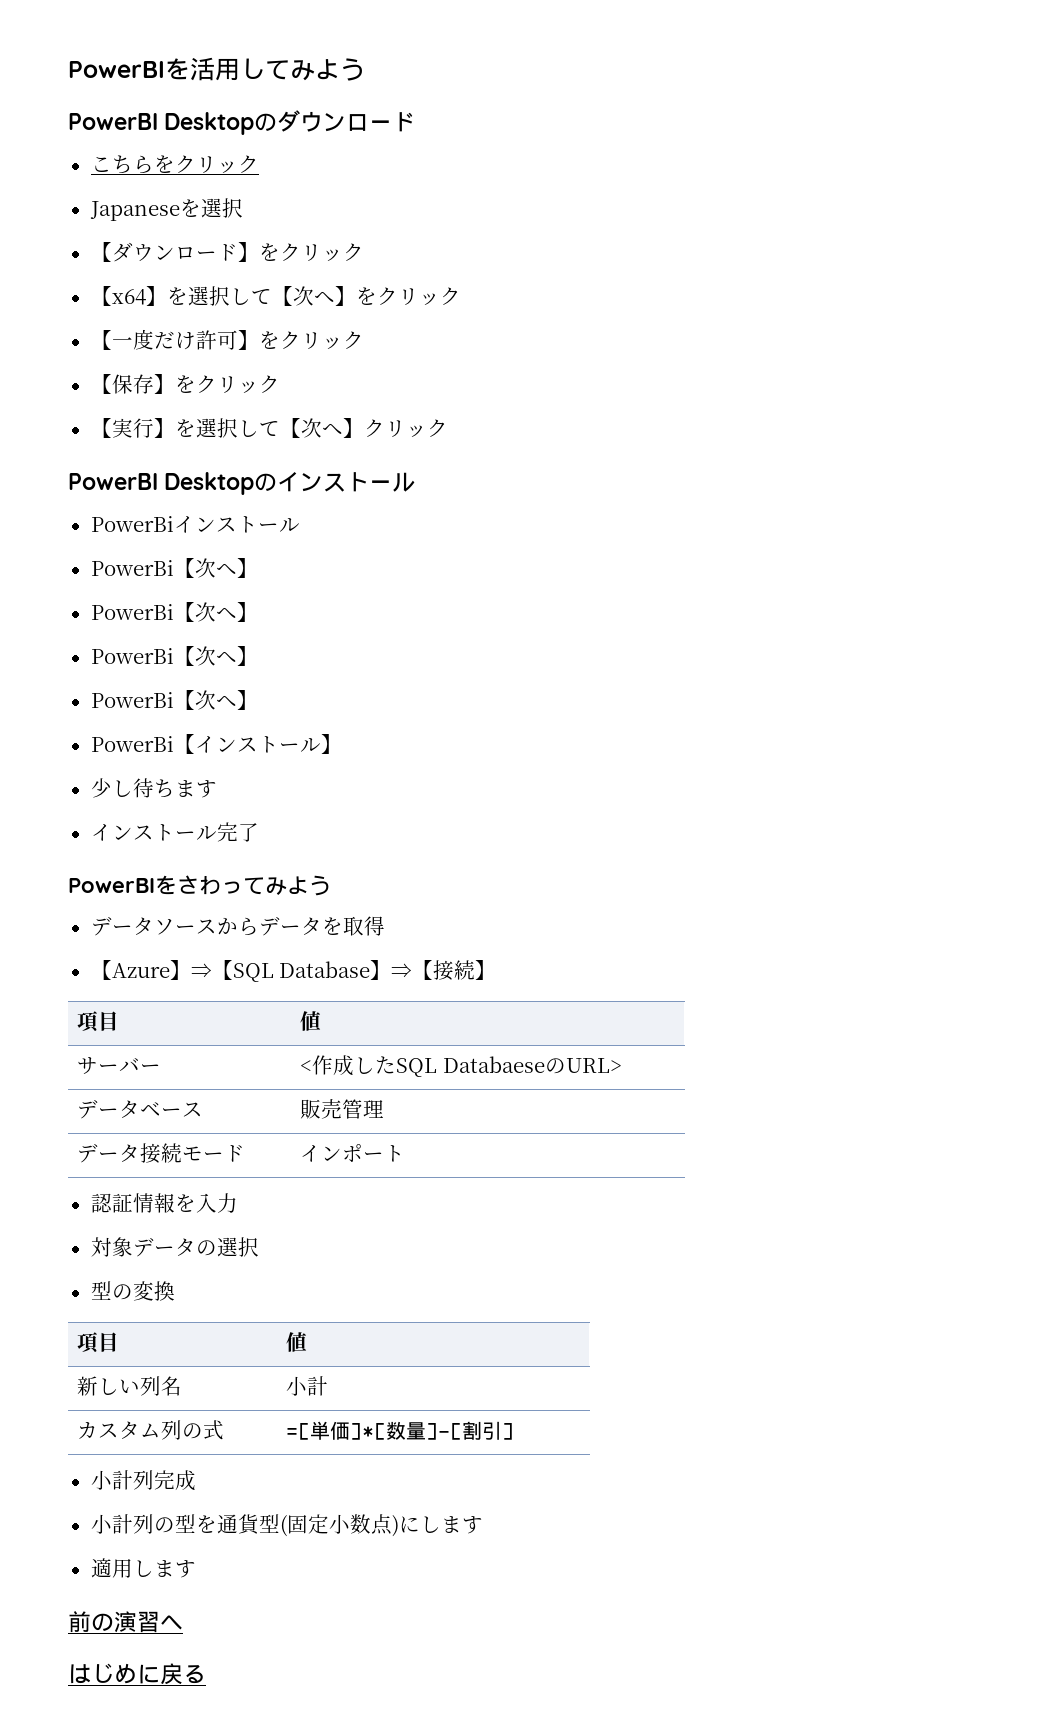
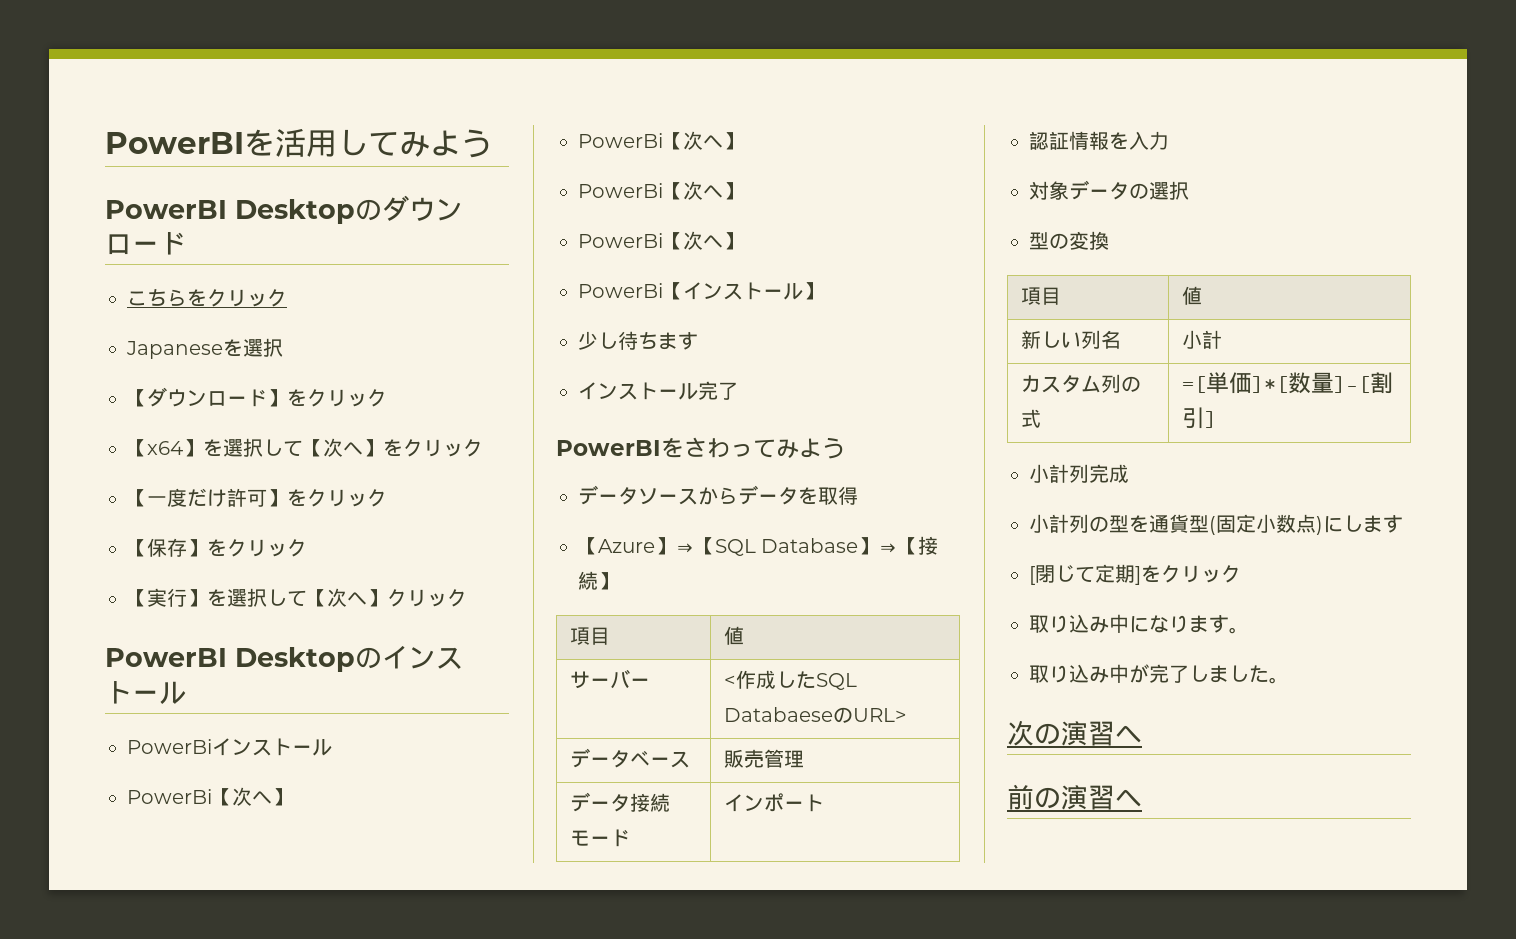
- 適用します
+ [閉じて定期]をクリック
+ 取り込み中になります。
+ 取り込み中が完了しました。
+ 次の演習へ
- はじめに戻る

